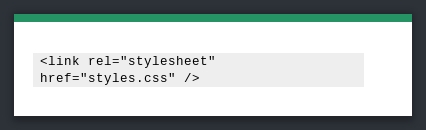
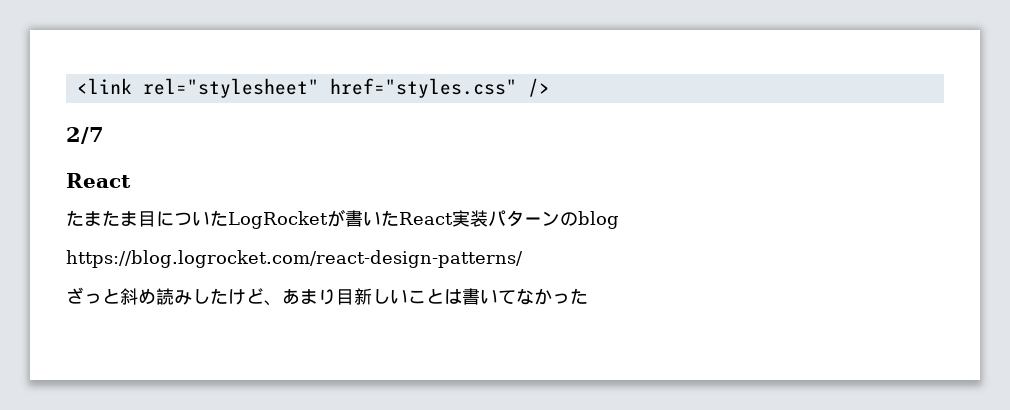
+ 2/7
+ React
+ たまたま目についたLogRocketが書いたReact実装パターンのblog
+ https://blog.logrocket.com/react-design-patterns/
+ ざっと斜め読みしたけど、あまり目新しいことは書いてなかった

